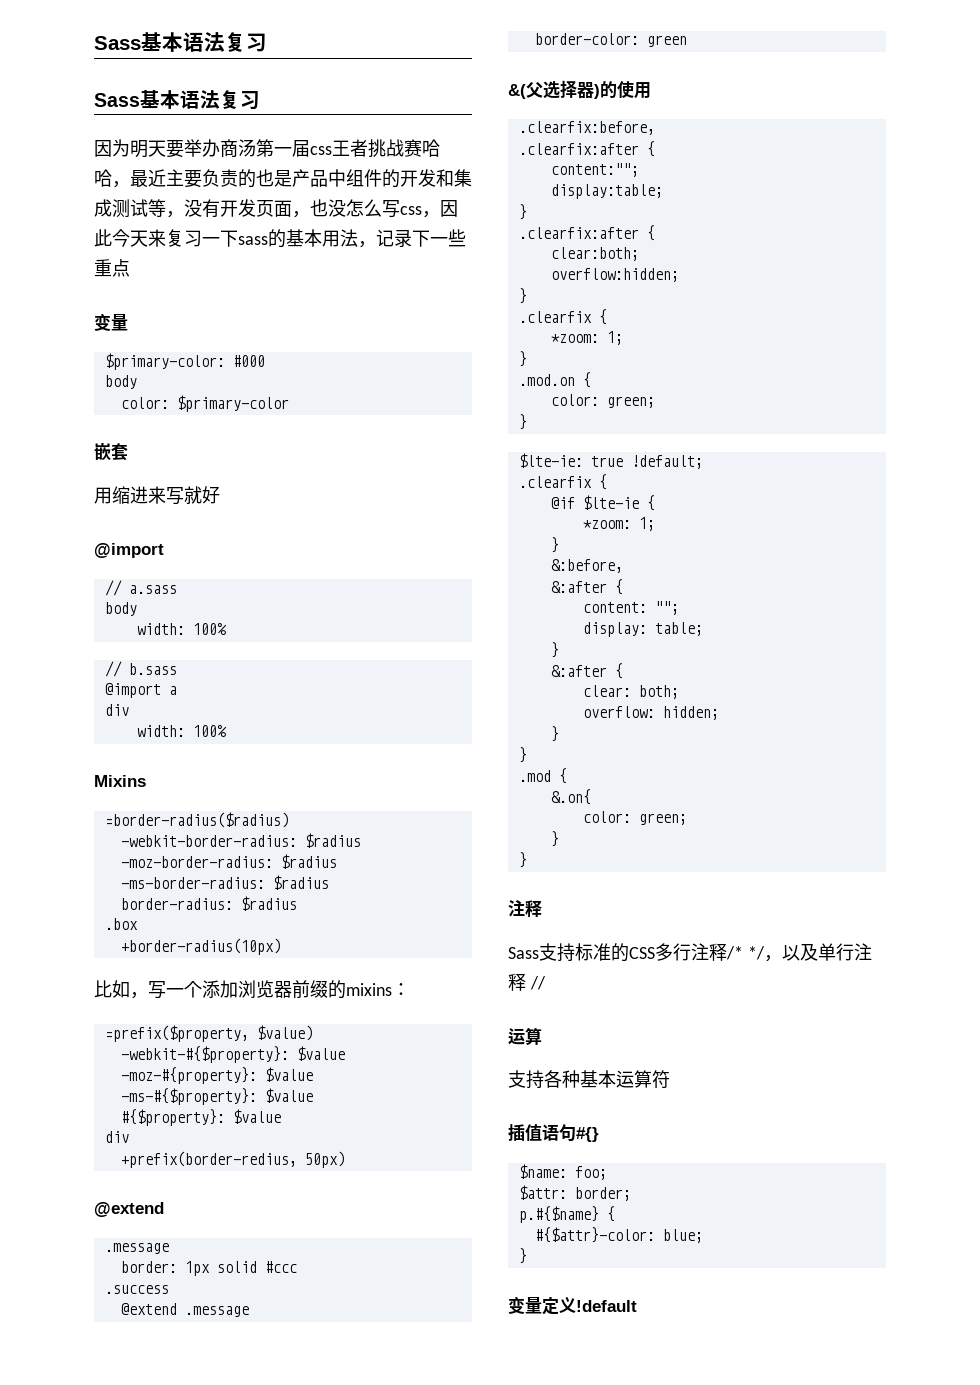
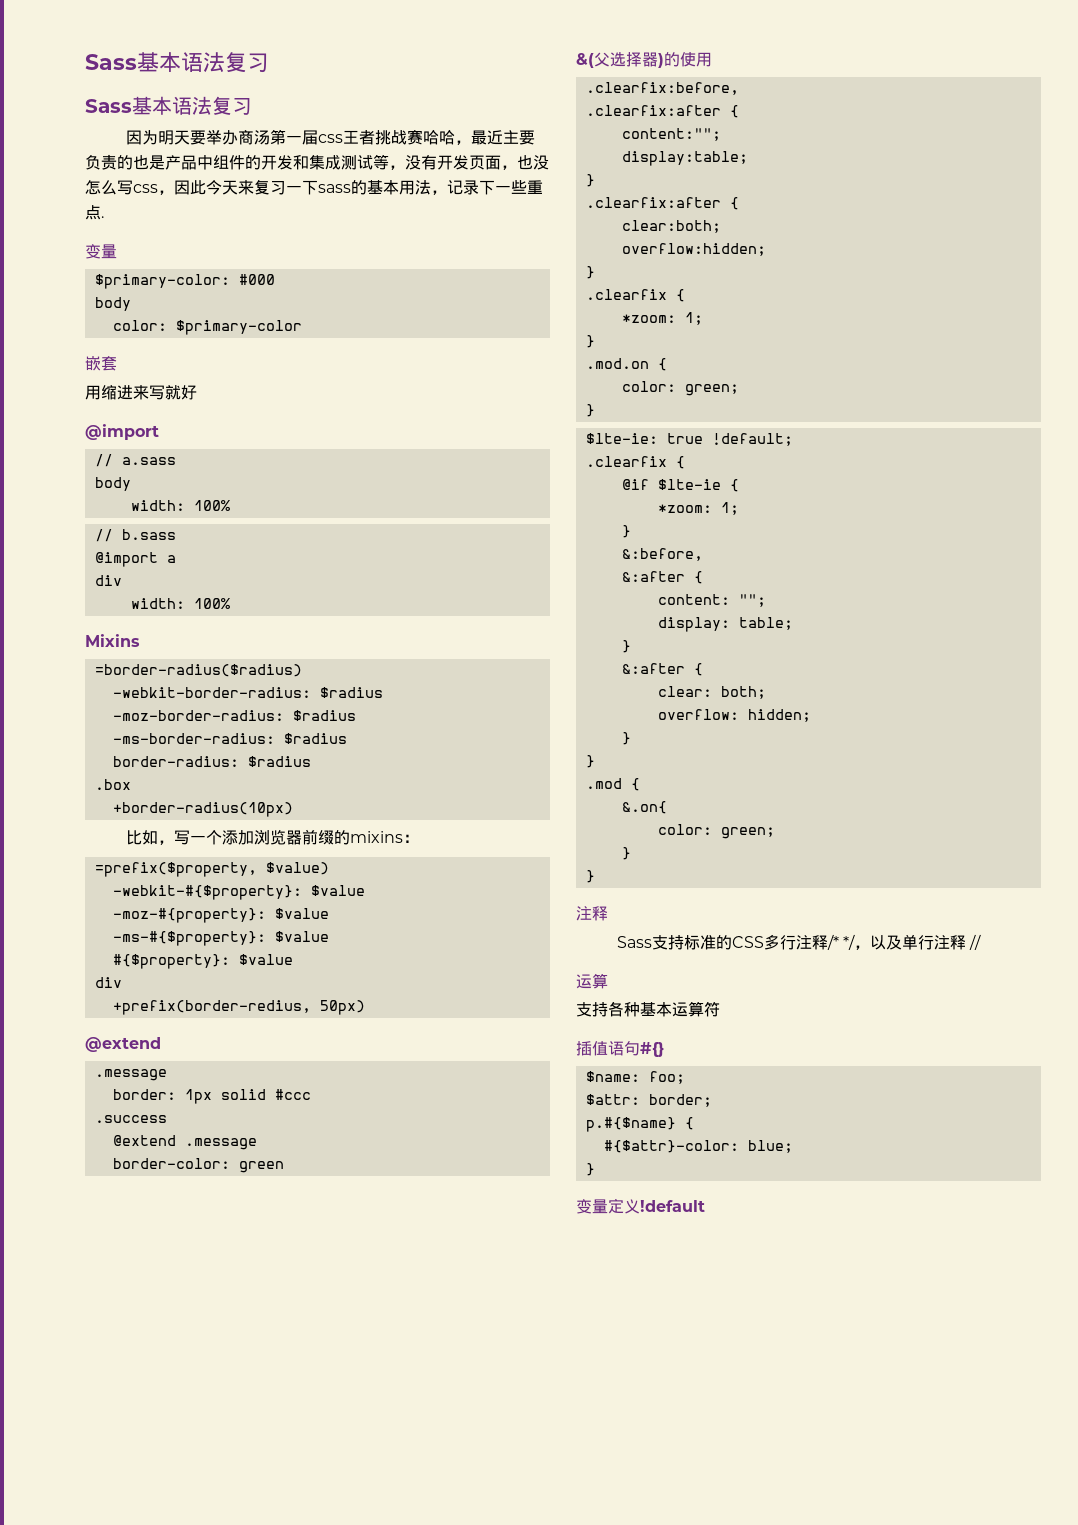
- 因为明天要举办商汤第一届css王者挑战赛哈哈，最近主要负责的也是产品中组件的开发和集成测试等，没有开发页面，也没怎么写css，因此今天来复习一下sass的基本用法，记录下一些重点
+ 因为明天要举办商汤第一届css王者挑战赛哈哈，最近主要负责的也是产品中组件的开发和集成测试等，没有开发页面，也没怎么写css，因此今天来复习一下sass的基本用法，记录下一些重点.

